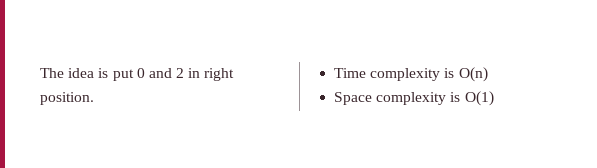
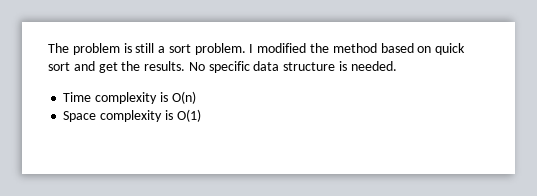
- The idea is put 0 and 2 in right position.
+ The problem is still a sort problem. I modified the method based on quick sort and get the results. No specific data structure is needed.

